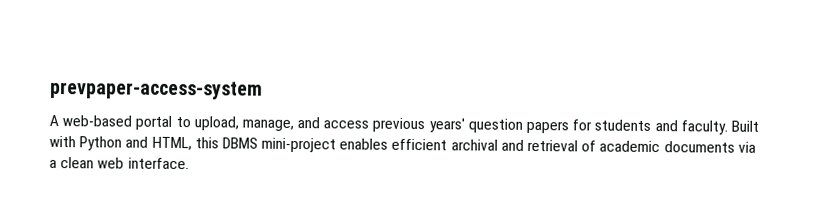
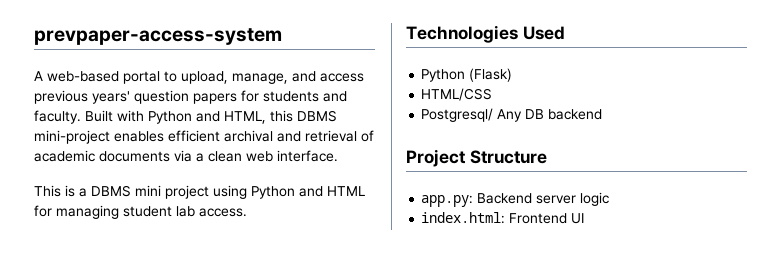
+ This is a DBMS mini project using Python and HTML for managing student lab access.
+ Technologies Used
+ Python (Flask)
+ HTML/CSS
+ Postgresql/ Any DB backend
+ Project Structure
+ app.py: Backend server logic
+ index.html: Frontend UI

